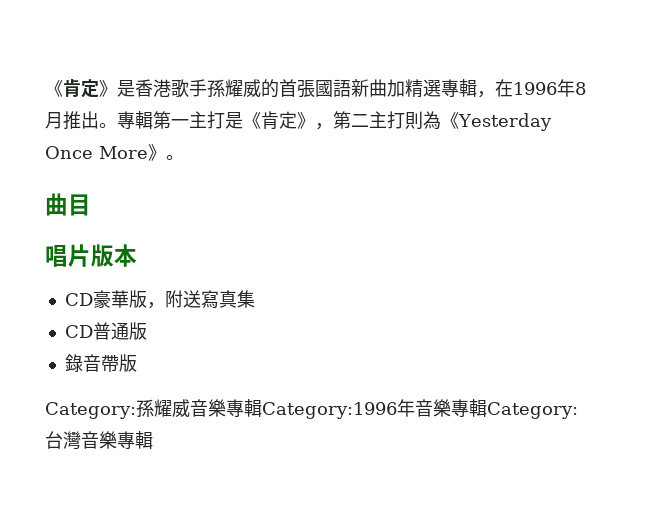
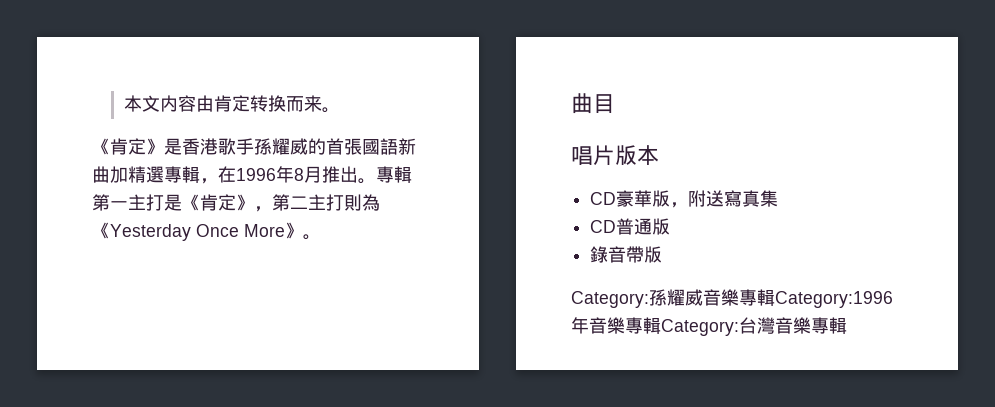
+ 本文内容由肯定转换而来。

